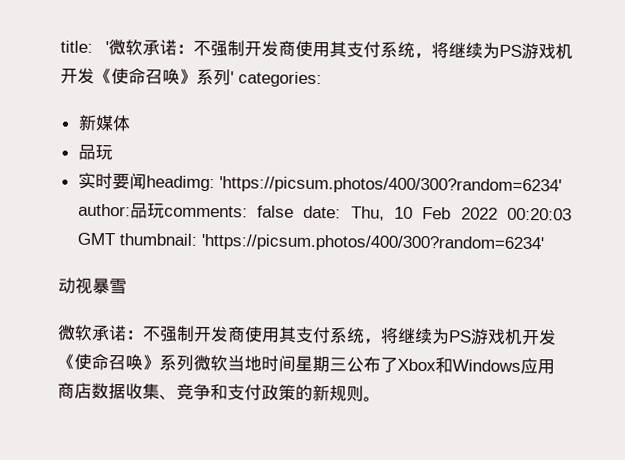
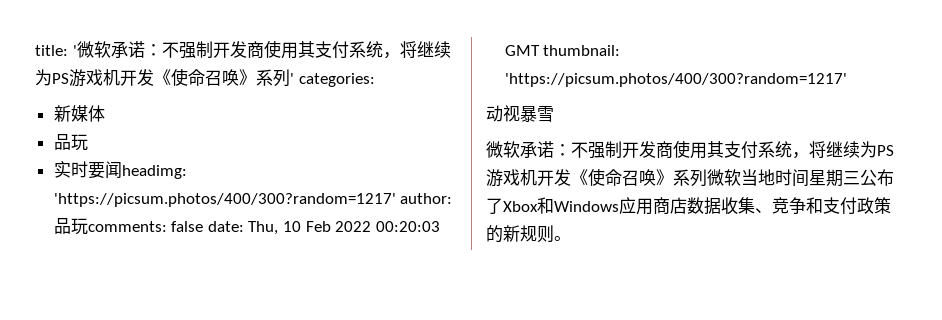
- 实时要闻headimg: 'https://picsum.photos/400/300?random=6234' author:品玩comments: false date: Thu, 10 Feb 2022 00:20:03 GMT thumbnail: 'https://picsum.photos/400/300?random=6234'
+ 实时要闻headimg: 'https://picsum.photos/400/300?random=1217' author:品玩comments: false date: Thu, 10 Feb 2022 00:20:03 GMT thumbnail: 'https://picsum.photos/400/300?random=1217'

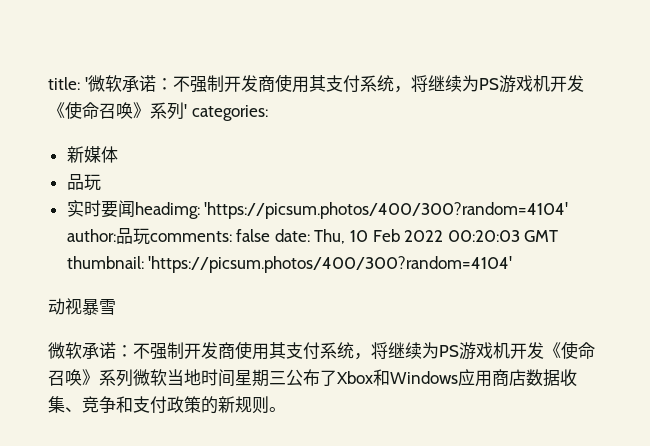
- 实时要闻headimg: 'https://picsum.photos/400/300?random=1217' author:品玩comments: false date: Thu, 10 Feb 2022 00:20:03 GMT thumbnail: 'https://picsum.photos/400/300?random=1217'
+ 实时要闻headimg: 'https://picsum.photos/400/300?random=4104' author:品玩comments: false date: Thu, 10 Feb 2022 00:20:03 GMT thumbnail: 'https://picsum.photos/400/300?random=4104'

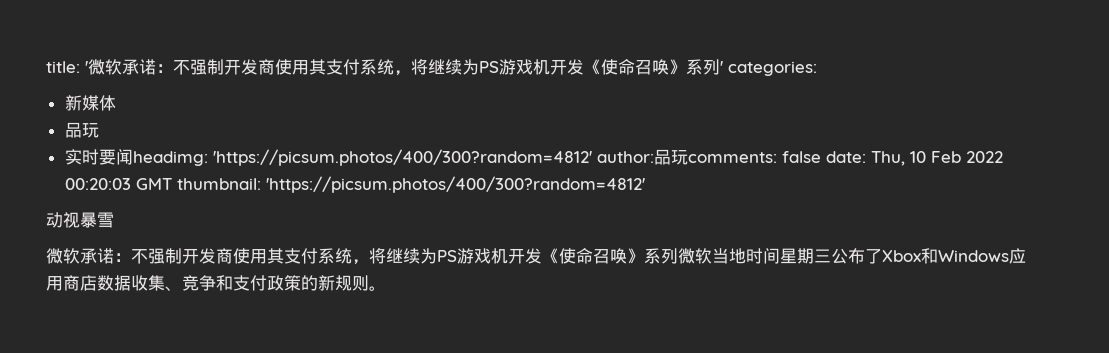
- 实时要闻headimg: 'https://picsum.photos/400/300?random=4104' author:品玩comments: false date: Thu, 10 Feb 2022 00:20:03 GMT thumbnail: 'https://picsum.photos/400/300?random=4104'
+ 实时要闻headimg: 'https://picsum.photos/400/300?random=4812' author:品玩comments: false date: Thu, 10 Feb 2022 00:20:03 GMT thumbnail: 'https://picsum.photos/400/300?random=4812'

